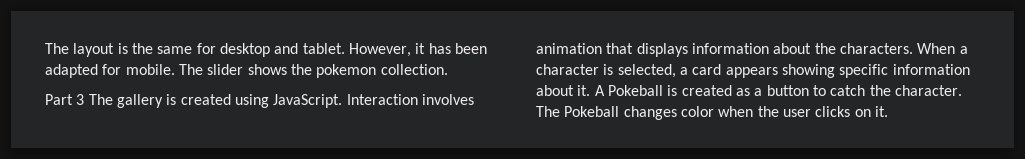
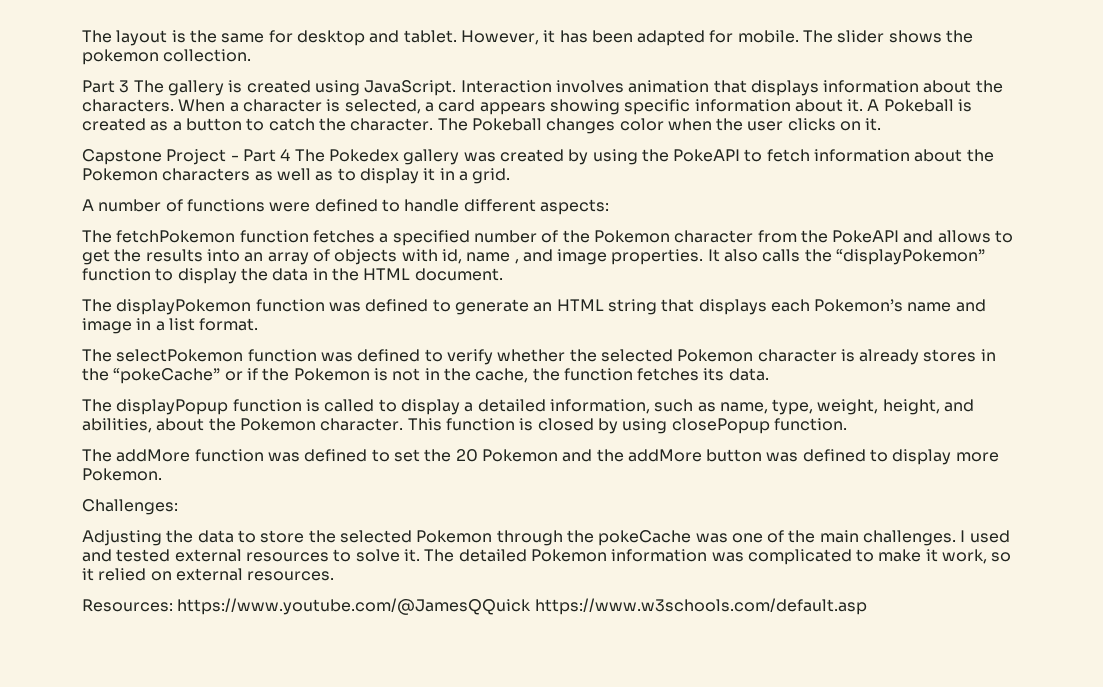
+ Capstone Project - Part 4 The Pokedex gallery was created by using the PokeAPI to fetch information about the Pokemon characters as well as to display it in a grid.
+ A number of functions were defined to handle different aspects:
+ The fetchPokemon function fetches a specified number of the Pokemon character from the PokeAPI and allows to get the results into an array of objects with id, name , and image properties. It also calls the “displayPokemon” function to display the data in the HTML document.
+ The displayPokemon function was defined to generate an HTML string that displays each Pokemon’s name and image in a list format.
+ The selectPokemon function was defined to verify whether the selected Pokemon character is already stores in the “pokeCache” or if the Pokemon is not in the cache, the function fetches its data.
+ The displayPopup function is called to display a detailed information, such as name, type, weight, height, and abilities, about the Pokemon character. This function is closed by using closePopup function.
+ The addMore function was defined to set the 20 Pokemon and the addMore button was defined to display more Pokemon.
+ Challenges:
+ Adjusting the data to store the selected Pokemon through the pokeCache was one of the main challenges. I used and tested external resources to solve it. The detailed Pokemon information was complicated to make it work, so it relied on external resources.
+ Resources: https://www.youtube.com/@JamesQQuick https://www.w3schools.com/default.asp

